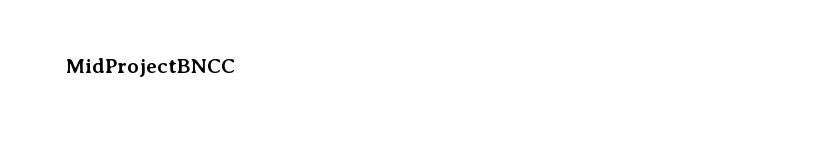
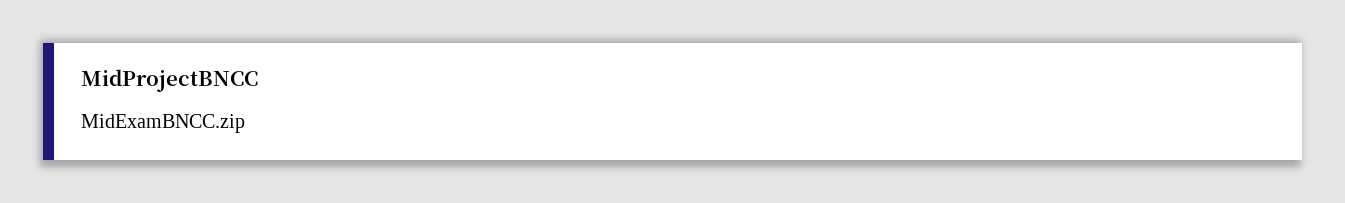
+ MidExamBNCC.zip

